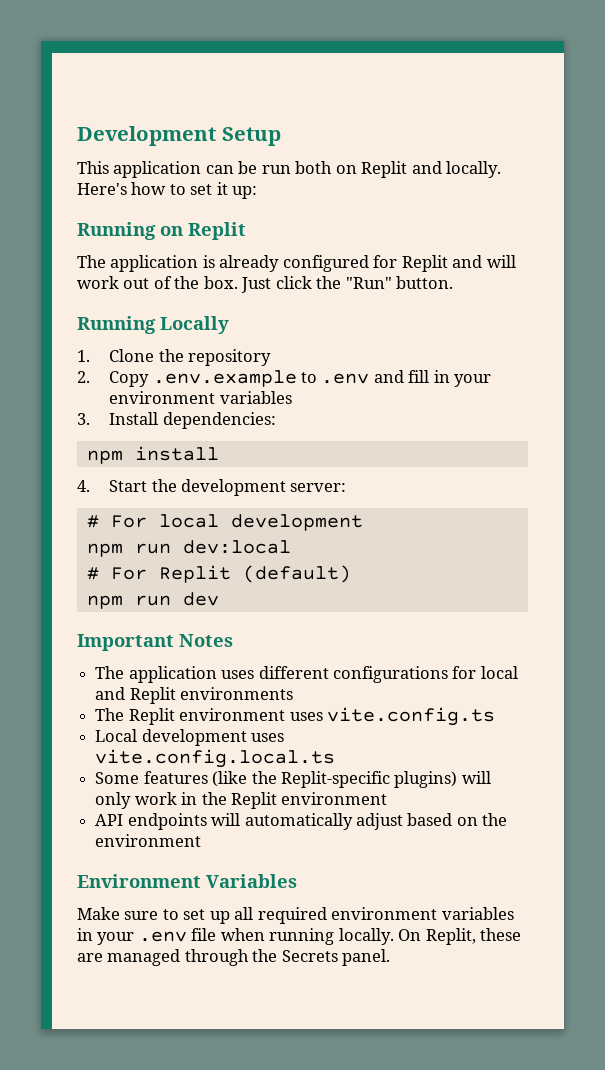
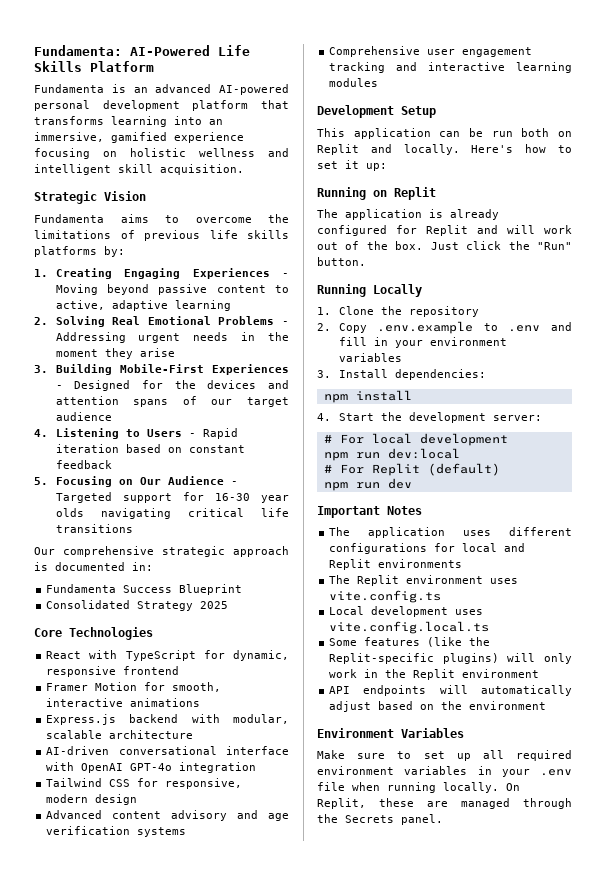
+ Fundamenta: AI-Powered Life Skills Platform
+ Fundamenta is an advanced AI-powered personal development platform that transforms learning into an immersive, gamified experience focusing on holistic wellness and intelligent skill acquisition.
+ Strategic Vision
+ Fundamenta aims to overcome the limitations of previous life skills platforms by:
+ 1. Creating Engaging Experiences - Moving beyond passive content to active, adaptive learning
+ 2. Solving Real Emotional Problems - Addressing urgent needs in the moment they arise
+ 3. Building Mobile-First Experiences - Designed for the devices and attention spans of our target audience
+ 4. Listening to Users - Rapid iteration based on constant feedback
+ 5. Focusing on Our Audience - Targeted support for 16-30 year olds navigating critical life transitions
+ Our comprehensive strategic approach is documented in:
+ Fundamenta Success Blueprint
+ Consolidated Strategy 2025
+ Core Technologies
+ React with TypeScript for dynamic, responsive frontend
+ Framer Motion for smooth, interactive animations
+ Express.js backend with modular, scalable architecture
+ AI-driven conversational interface with OpenAI GPT-4o integration
+ Tailwind CSS for responsive, modern design
+ Advanced content advisory and age verification systems
+ Comprehensive user engagement tracking and interactive learning modules

